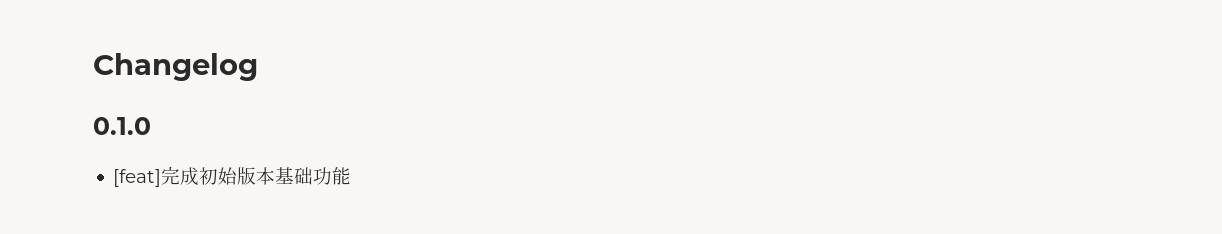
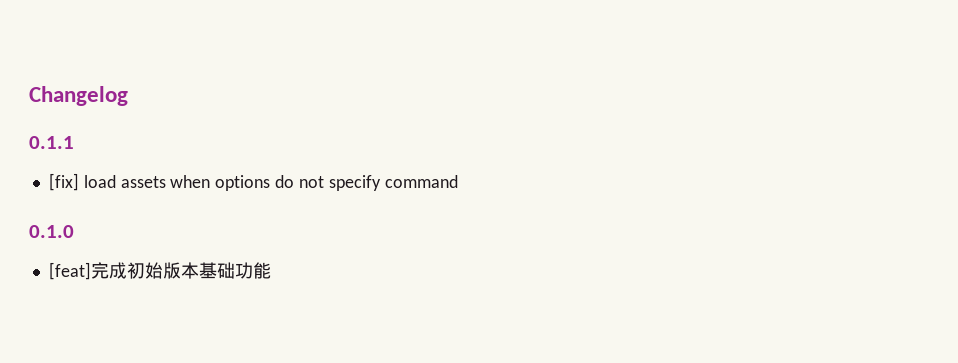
+ 0.1.1
+ [fix] load assets when options do not specify command

